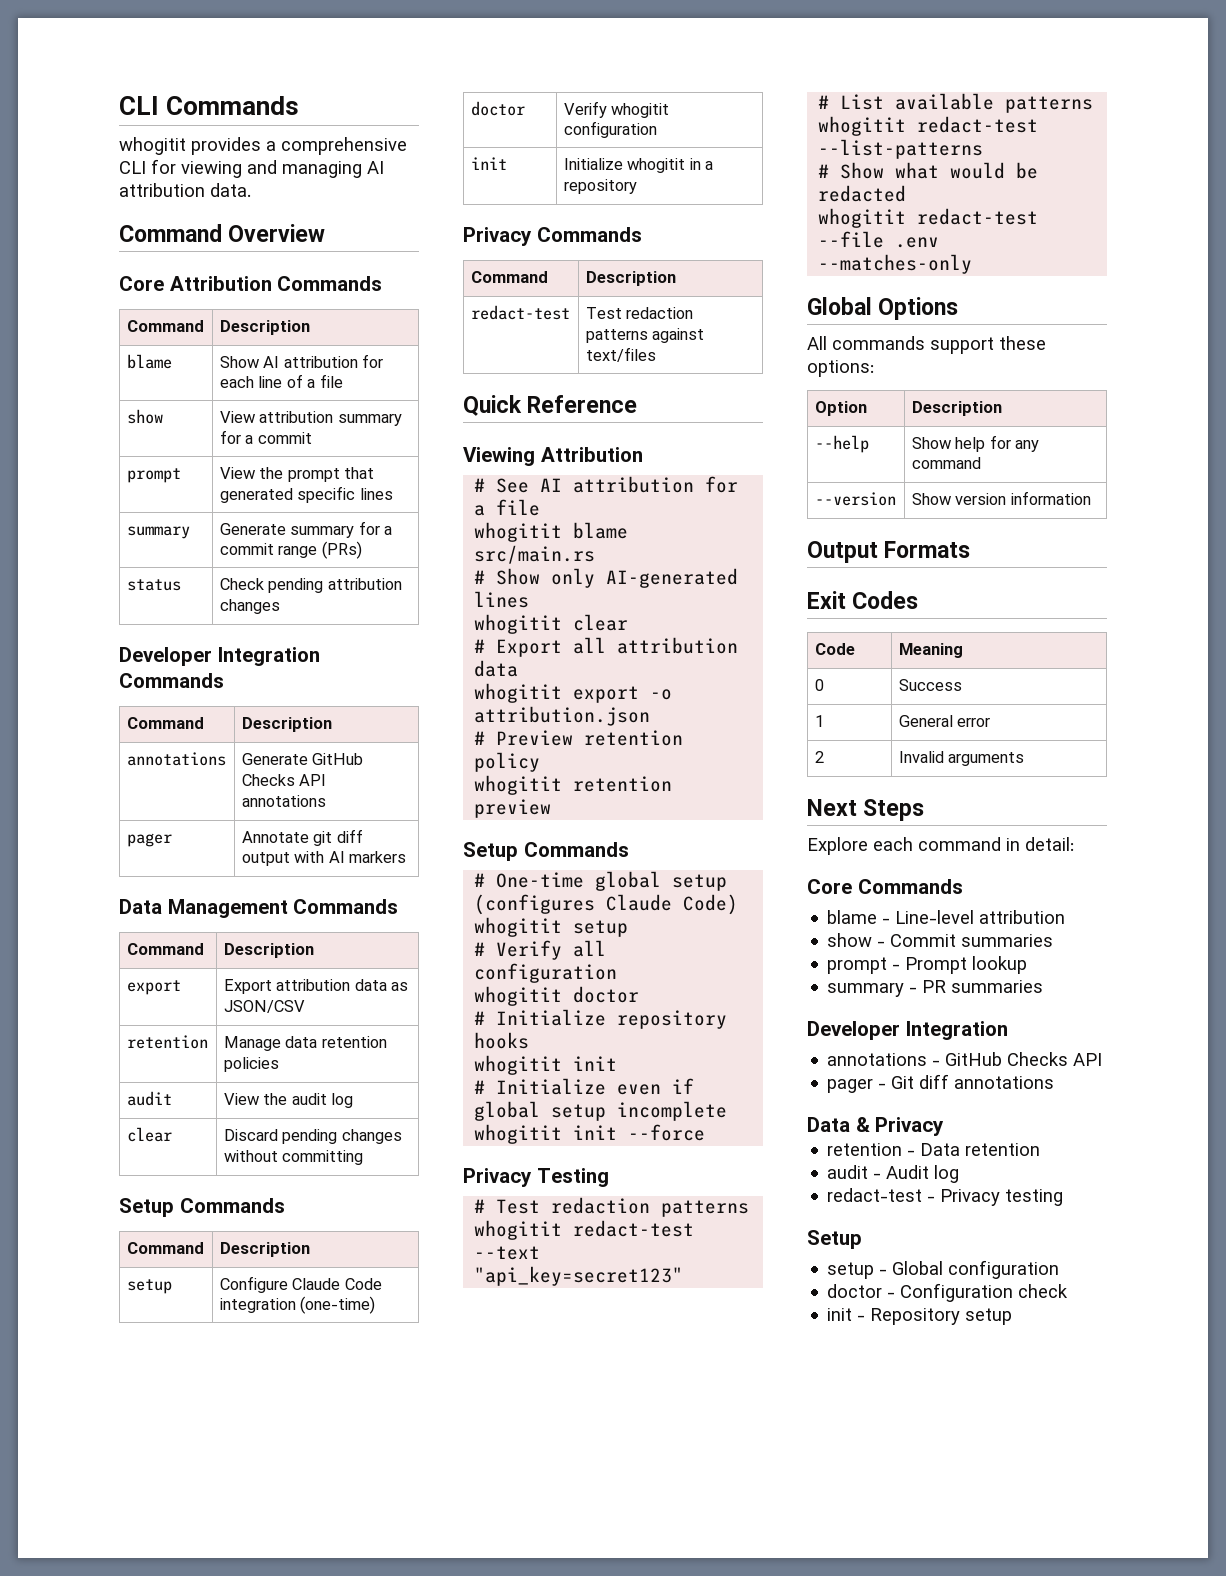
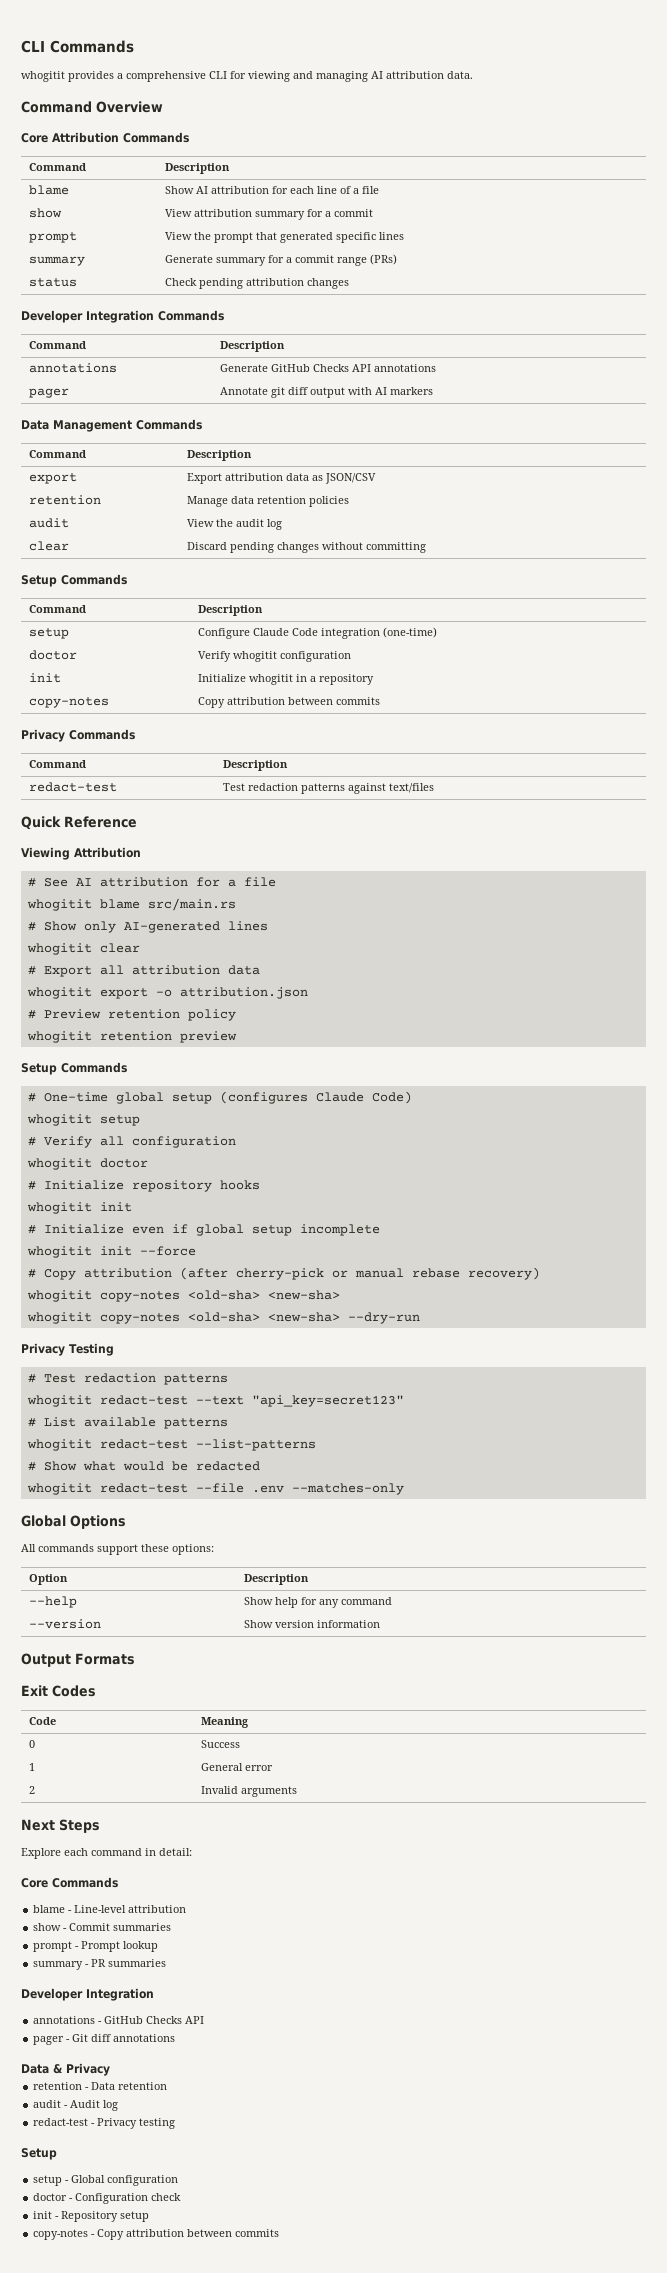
+ copy-notes | Copy attribution between commits
+ # Copy attribution (after cherry-pick or manual rebase recovery)
+ whogitit copy-notes <old-sha> <new-sha>
+ whogitit copy-notes <old-sha> <new-sha> --dry-run
+ copy-notes - Copy attribution between commits

